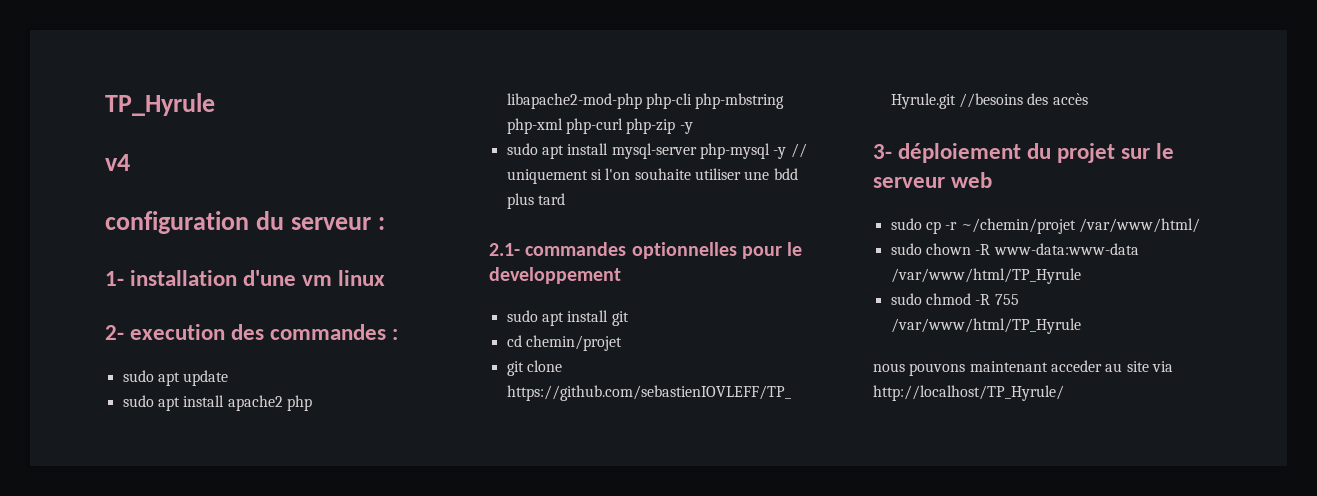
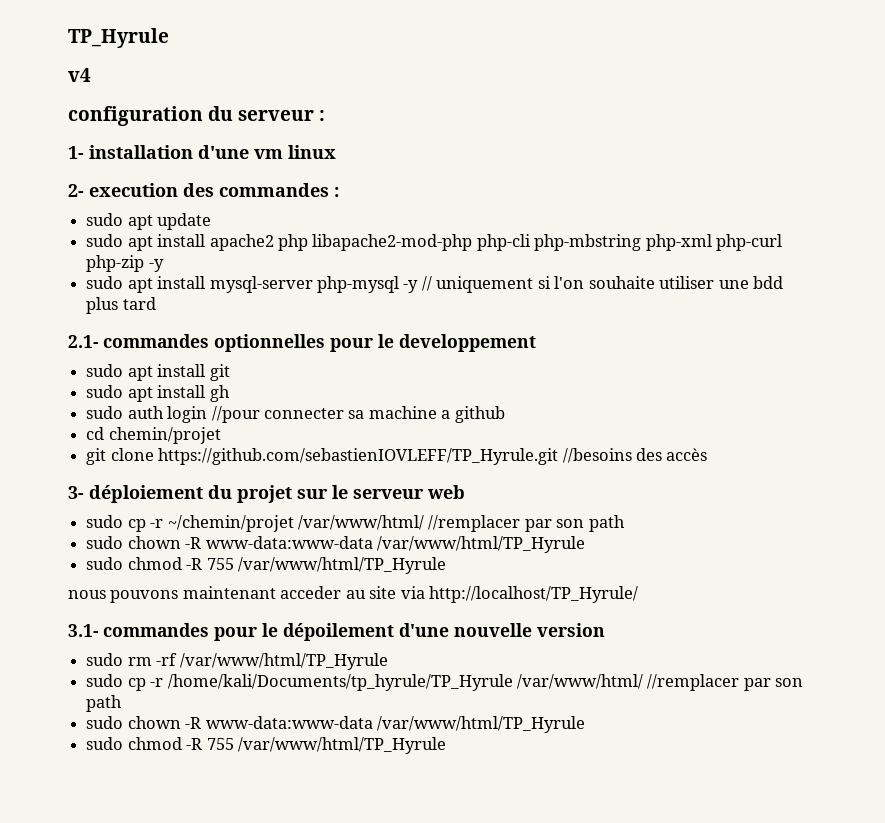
+ sudo apt install gh
+ sudo auth login //pour connecter sa machine a github
- sudo cp -r ~/chemin/projet /var/www/html/
+ sudo cp -r ~/chemin/projet /var/www/html/ //remplacer par son path
+ 3.1- commandes pour le dépoilement d'une nouvelle version
+ sudo rm -rf /var/www/html/TP_Hyrule
+ sudo cp -r /home/kali/Documents/tp_hyrule/TP_Hyrule /var/www/html/ //remplacer par son path
+ sudo chown -R www-data:www-data /var/www/html/TP_Hyrule
+ sudo chmod -R 755 /var/www/html/TP_Hyrule

